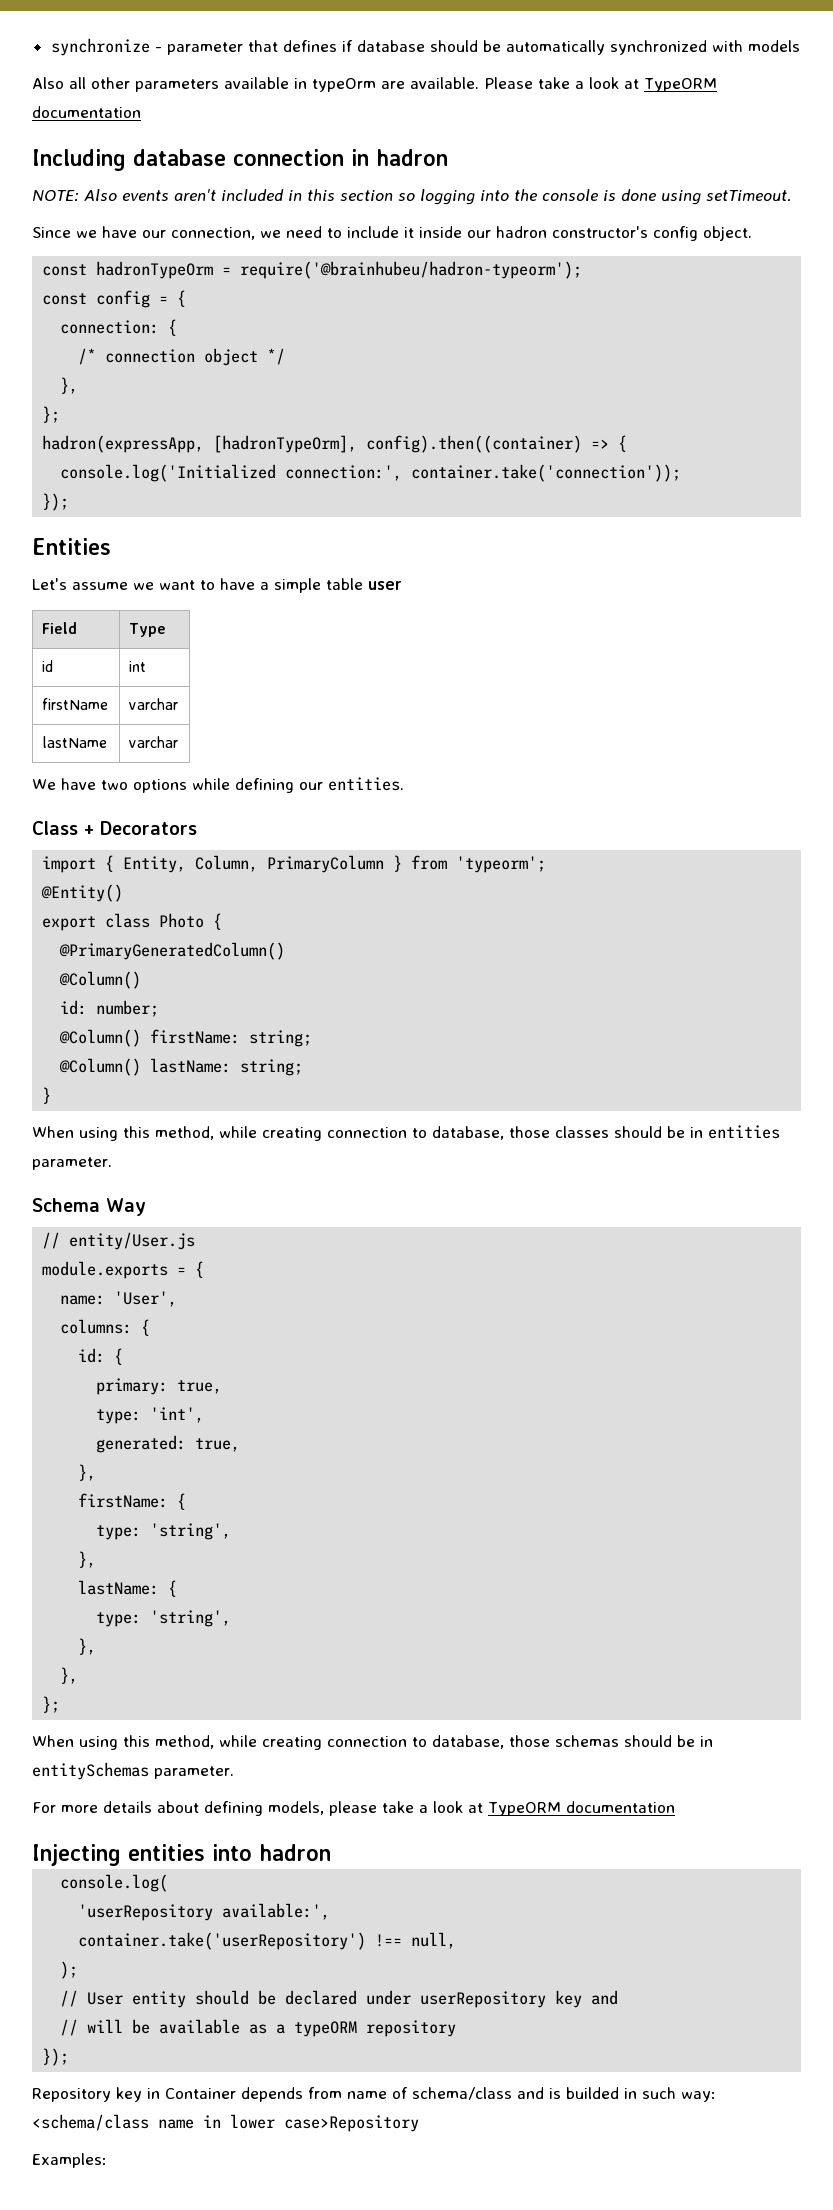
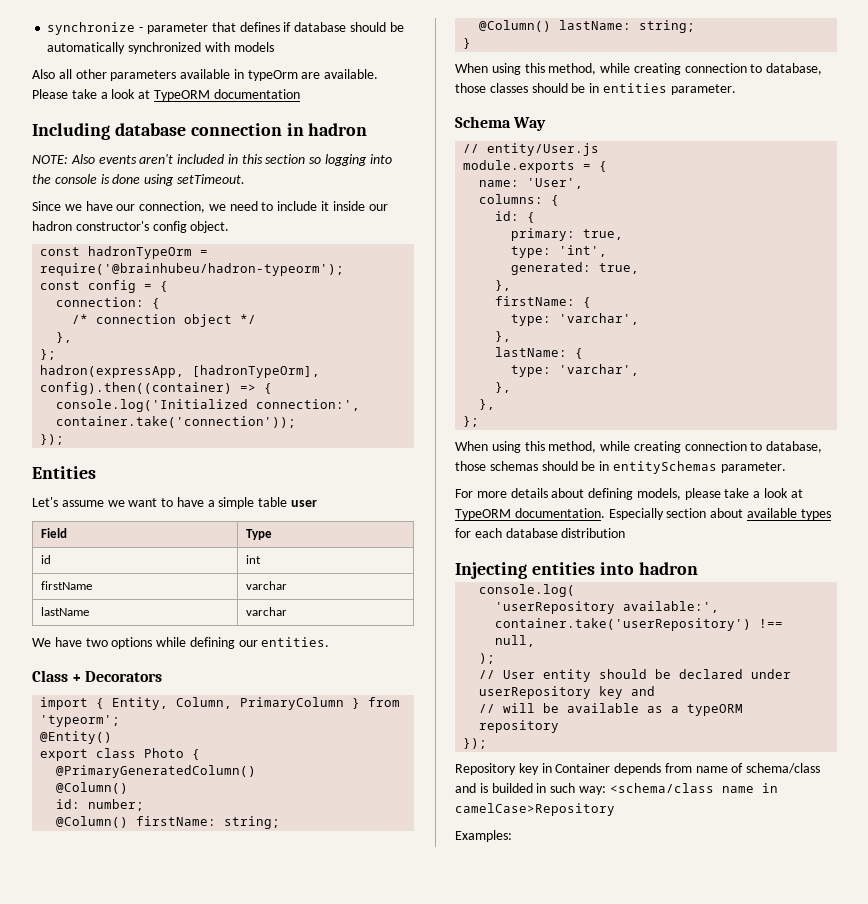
  firstName: {
- type: 'string',
+ type: 'varchar',
  lastName: {
- type: 'string',
+ type: 'varchar',
- For more details about defining models, please take a look at TypeORM documentation
+ For more details about defining models, please take a look at TypeORM documentation. Especially section about available types for each database distribution
- Repository key in Container depends from name of schema/class and is builded in such way: <schema/class name in lower case>Repository
+ Repository key in Container depends from name of schema/class and is builded in such way: <schema/class name in camelCase>Repository

